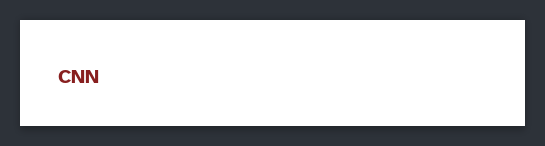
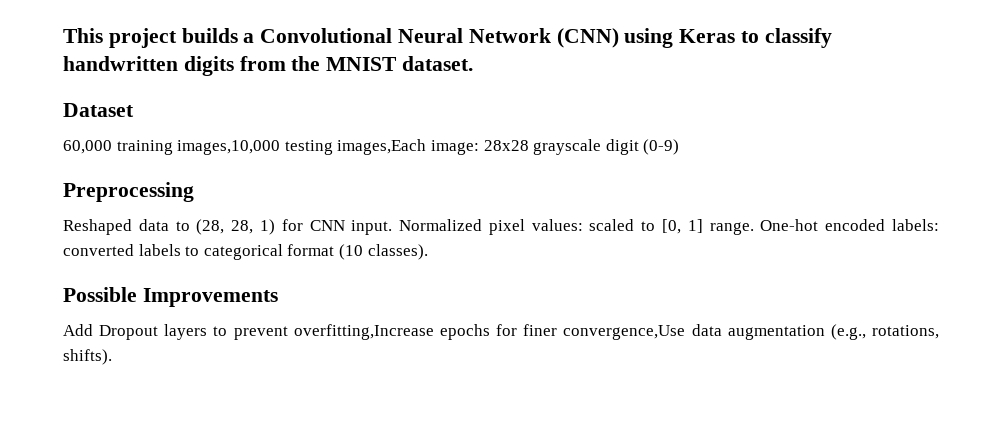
- CNN
+ This project builds a Convolutional Neural Network (CNN) using Keras to classify handwritten digits from the MNIST dataset.
+ Dataset
+ 60,000 training images,10,000 testing images,Each image: 28x28 grayscale digit (0-9)
+ Preprocessing
+ Reshaped data to (28, 28, 1) for CNN input. Normalized pixel values: scaled to [0, 1] range. One-hot encoded labels: converted labels to categorical format (10 classes).
+ Possible Improvements
+ Add Dropout layers to prevent overfitting,Increase epochs for finer convergence,Use data augmentation (e.g., rotations, shifts).

